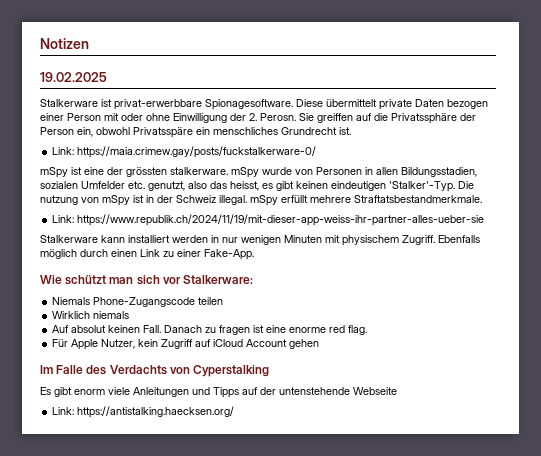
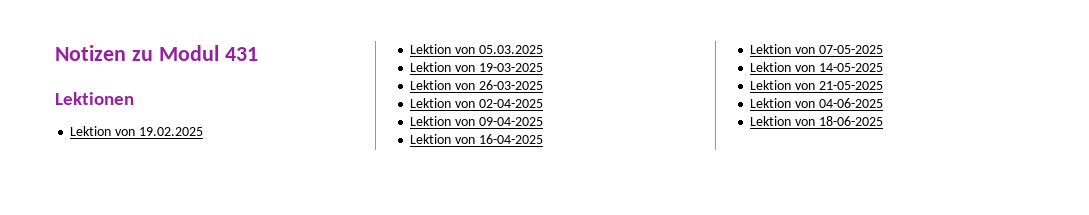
- Notizen
- 19.02.2025
- Stalkerware ist privat-erwerbbare Spionagesoftware. Diese übermittelt private Daten bezogen einer Person mit oder ohne Einwilligung der 2. Perosn. Sie greiffen auf die Privatssphäre der Person ein, obwohl Privatsspäre ein menschliches Grundrecht ist.
- Link: https://maia.crimew.gay/posts/fuckstalkerware-0/
- mSpy ist eine der grössten stalkerware. mSpy wurde von Personen in allen Bildungsstadien, sozialen Umfelder etc. genutzt, also das heisst, es gibt keinen eindeutigen 'Stalker'-Typ. Die nutzung von mSpy ist in der Schweiz illegal. mSpy erfüllt mehrere Straftatsbestandmerkmale.
- Link: https://www.republik.ch/2024/11/19/mit-dieser-app-weiss-ihr-partner-alles-ueber-sie
- Stalkerware kann installiert werden in nur wenigen Minuten mit physischem Zugriff. Ebenfalls möglich durch einen Link zu einer Fake-App.
- Wie schützt man sich vor Stalkerware:
- Niemals Phone-Zugangscode teilen
- Wirklich niemals
- Auf absolut keinen Fall. Danach zu fragen ist eine enorme red flag.
- Für Apple Nutzer, kein Zugriff auf iCloud Account gehen
- Im Falle des Verdachts von Cyperstalking
- Es gibt enorm viele Anleitungen und Tipps auf der untenstehende Webseite
- Link: https://antistalking.haecksen.org/
+ Notizen zu Modul 431
+ Lektionen
+ Lektion von 19.02.2025
+ Lektion von 05.03.2025
+ Lektion von 19-03-2025
+ Lektion von 26-03-2025
+ Lektion von 02-04-2025
+ Lektion von 09-04-2025
+ Lektion von 16-04-2025
+ Lektion von 07-05-2025
+ Lektion von 14-05-2025
+ Lektion von 21-05-2025
+ Lektion von 04-06-2025
+ Lektion von 18-06-2025

